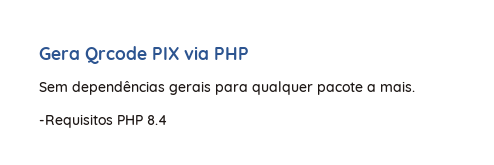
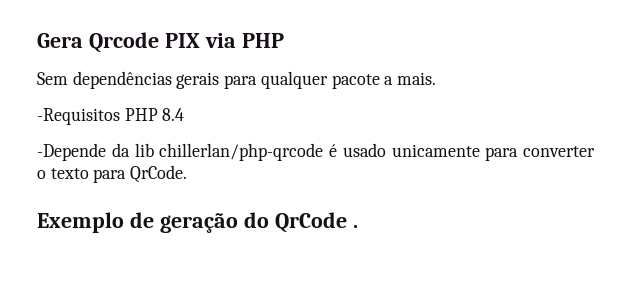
+ -Depende da lib chillerlan/php-qrcode é usado unicamente para converter o texto para QrCode.
+ Exemplo de geração do QrCode .

